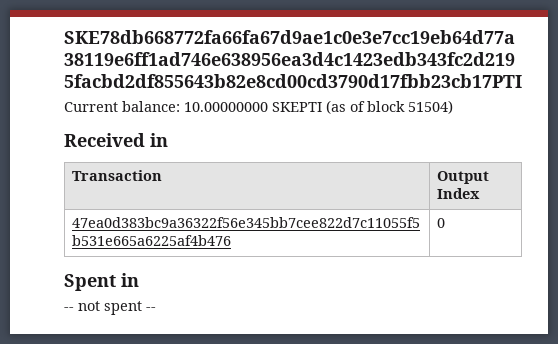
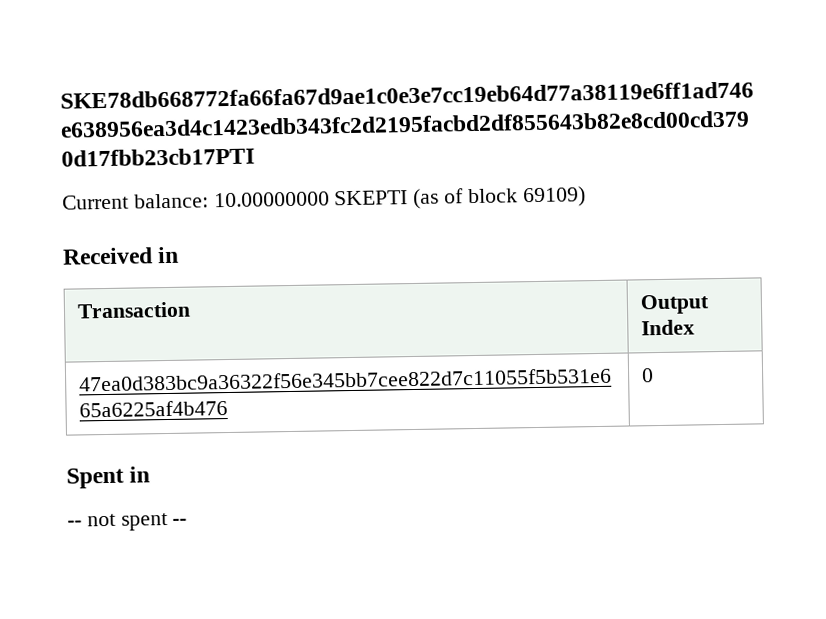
- Current balance: 10.00000000 SKEPTI (as of block 51504)
+ Current balance: 10.00000000 SKEPTI (as of block 69109)

